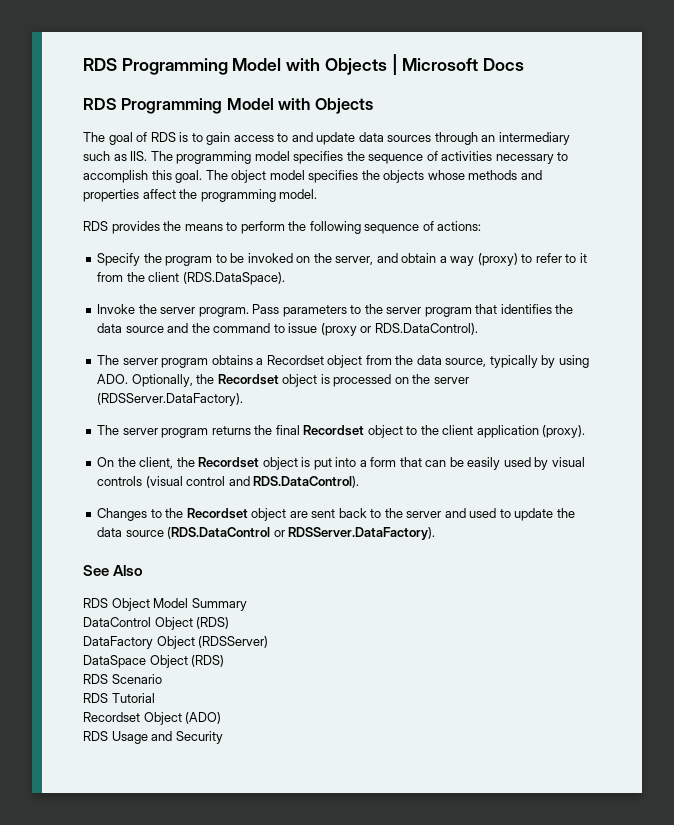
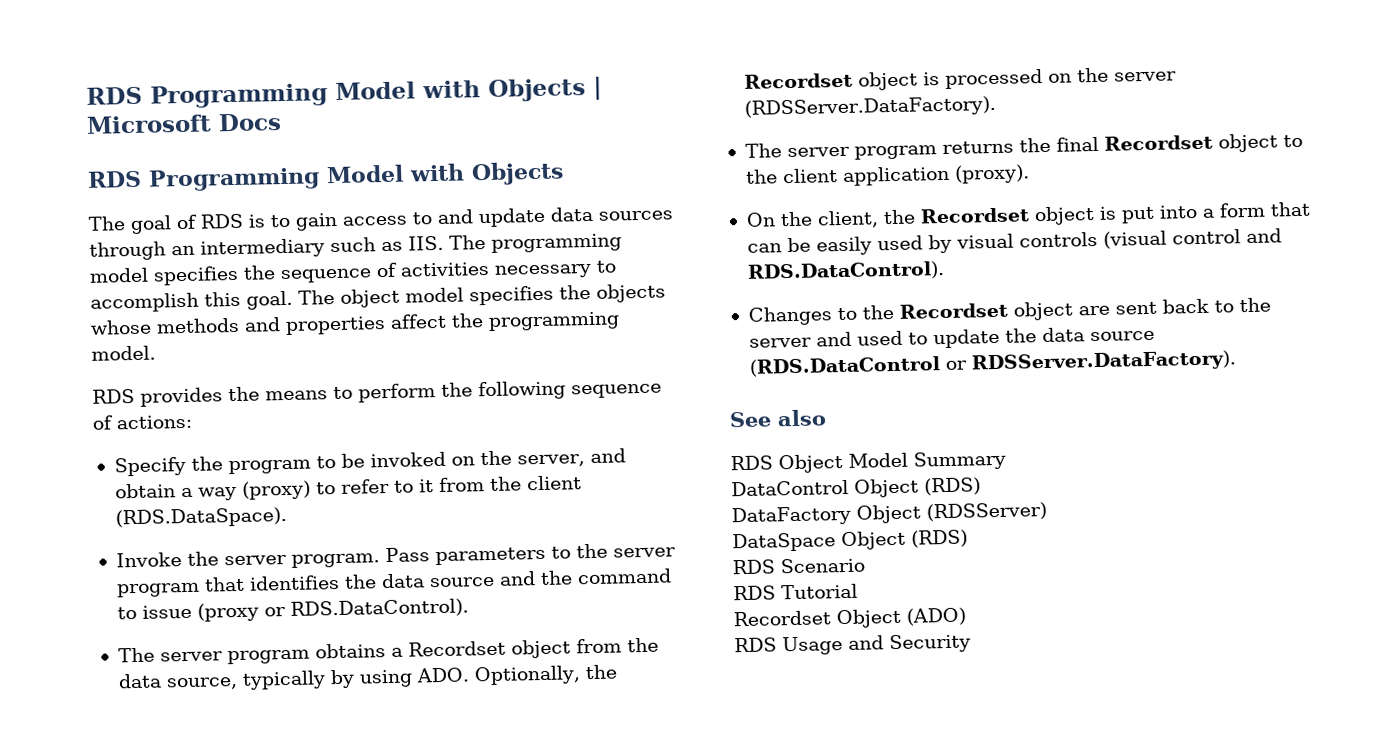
- See Also
+ See also

